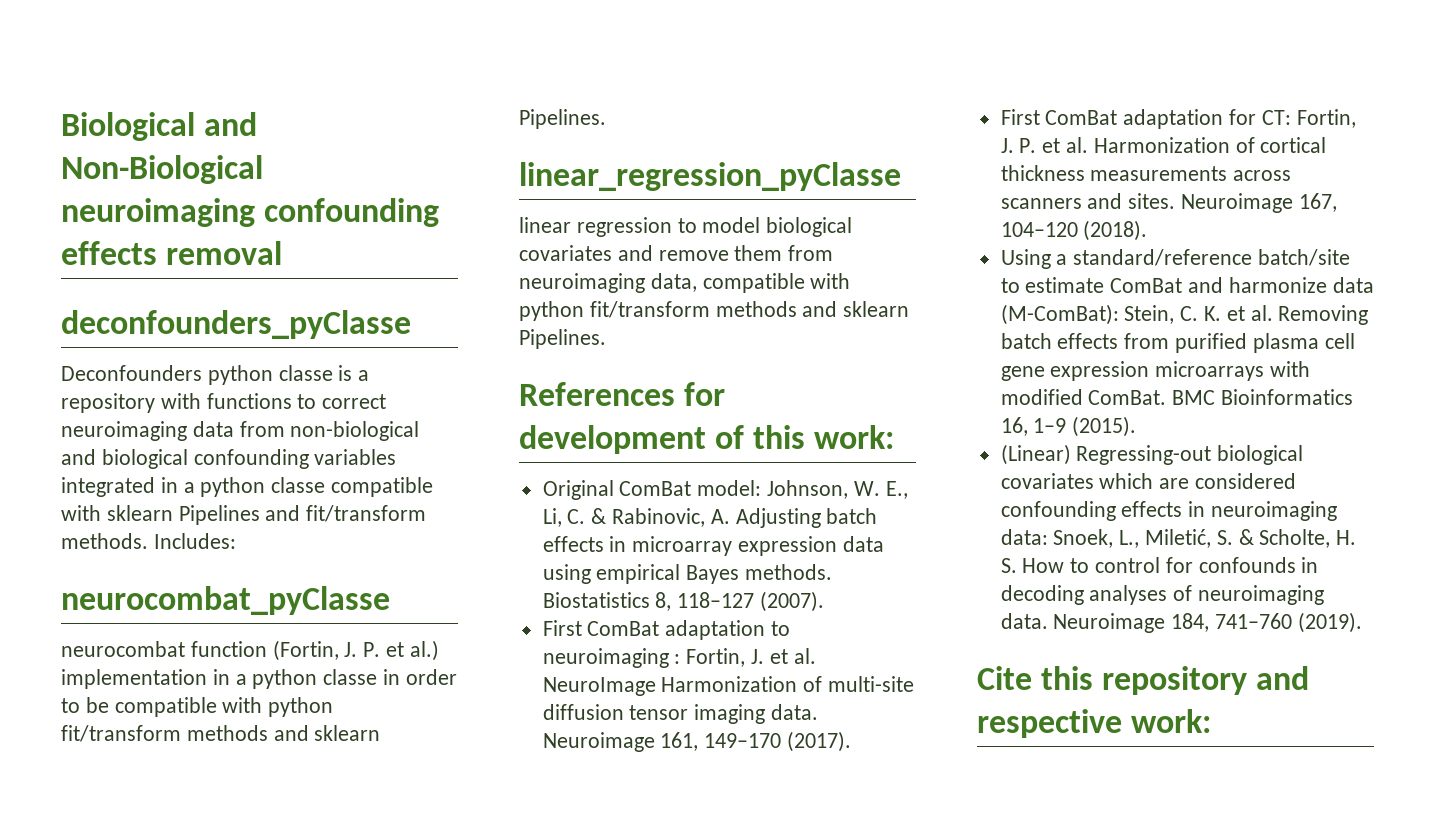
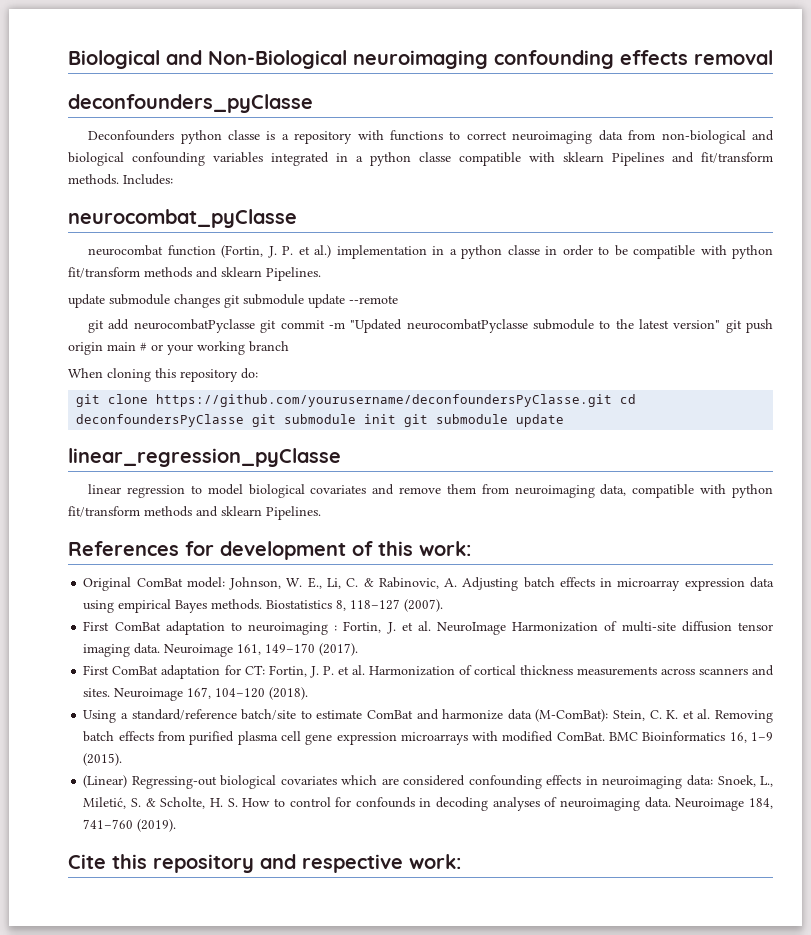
+ update submodule changes git submodule update --remote
+ git add neurocombatPyclasse git commit -m "Updated neurocombatPyclasse submodule to the latest version" git push origin main # or your working branch
+ When cloning this repository do:
+ git clone https://github.com/yourusername/deconfoundersPyClasse.git cd deconfoundersPyClasse git submodule init git submodule update

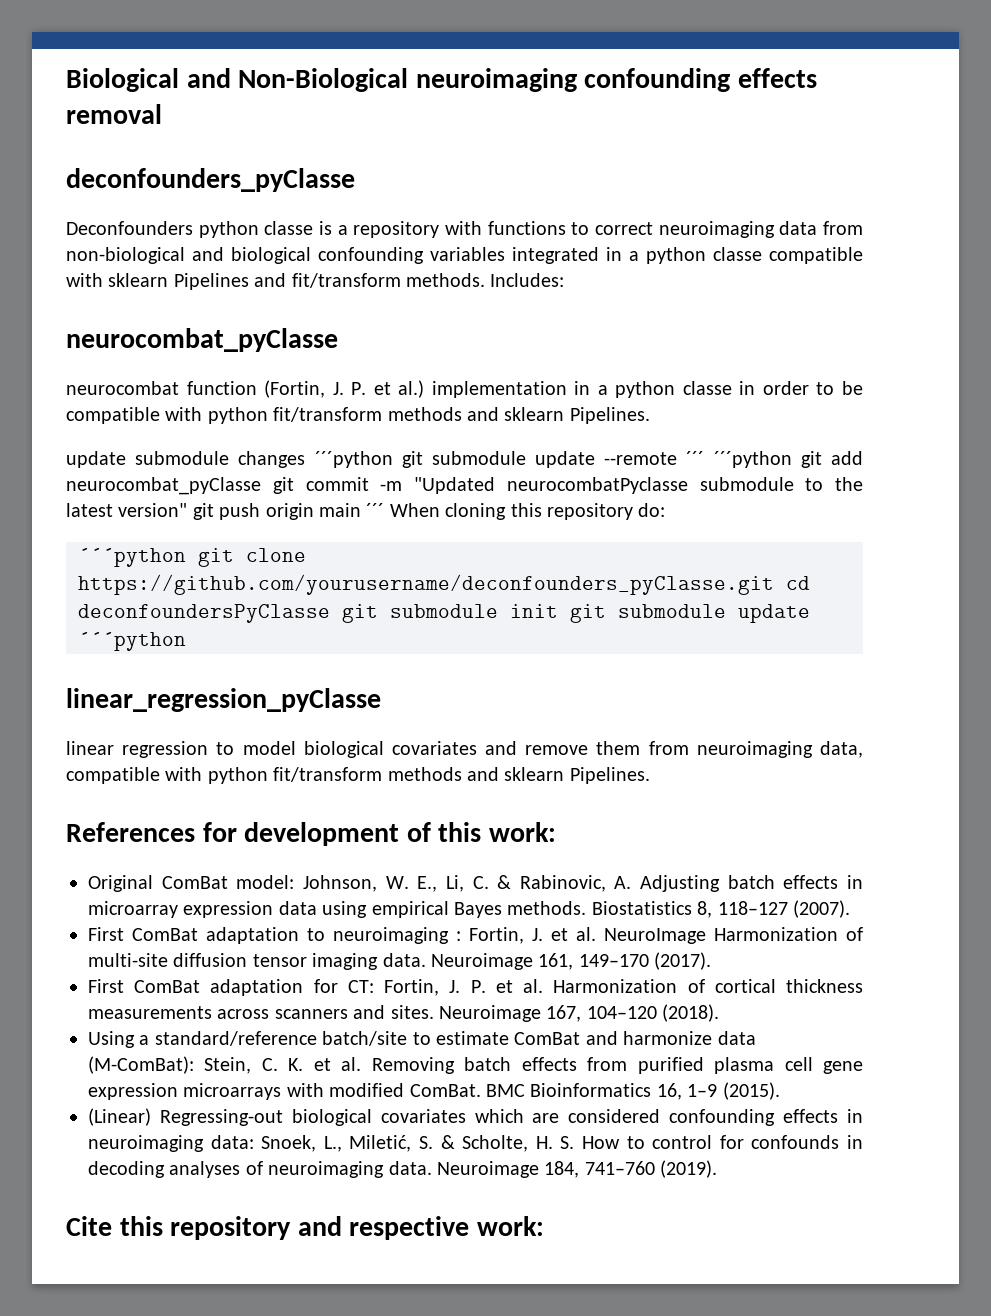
- update submodule changes git submodule update --remote
- git add neurocombatPyclasse git commit -m "Updated neurocombatPyclasse submodule to the latest version" git push origin main # or your working branch
- When cloning this repository do:
+ update submodule changes ´´´python git submodule update --remote ´´´ ´´´python git add neurocombat_pyClasse git commit -m "Updated neurocombatPyclasse submodule to the latest version" git push origin main ´´´ When cloning this repository do:
- git clone https://github.com/yourusername/deconfoundersPyClasse.git cd deconfoundersPyClasse git submodule init git submodule update
+ ´´´python git clone https://github.com/yourusername/deconfounders_pyClasse.git cd deconfoundersPyClasse git submodule init git submodule update ´´´python

